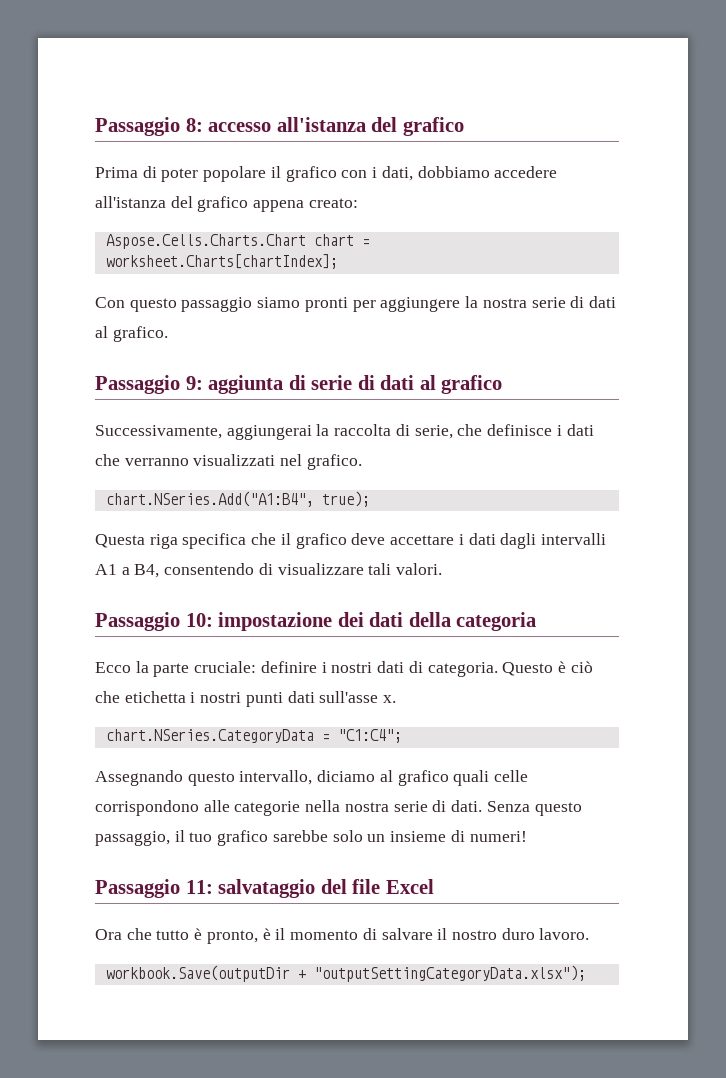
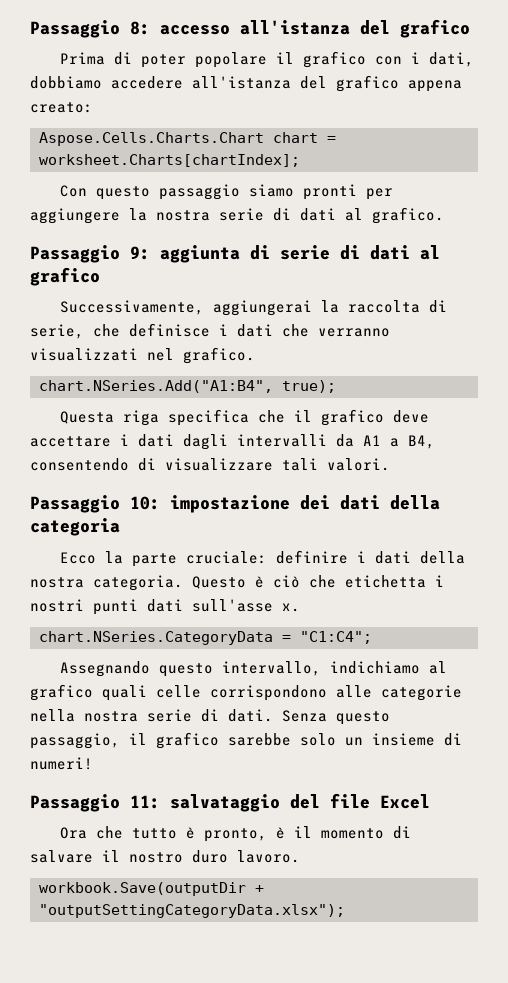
- Questa riga specifica che il grafico deve accettare i dati dagli intervalli A1 a B4, consentendo di visualizzare tali valori.
+ Questa riga specifica che il grafico deve accettare i dati dagli intervalli da A1 a B4, consentendo di visualizzare tali valori.
- Ecco la parte cruciale: definire i nostri dati di categoria.
+ Ecco la parte cruciale: definire i dati della nostra categoria.
- Assegnando questo intervallo, diciamo al grafico quali celle corrispondono alle categorie nella nostra serie di dati.
+ Assegnando questo intervallo, indichiamo al grafico quali celle corrispondono alle categorie nella nostra serie di dati.
- Senza questo passaggio, il tuo grafico sarebbe solo un insieme di numeri!
+ Senza questo passaggio, il grafico sarebbe solo un insieme di numeri!

